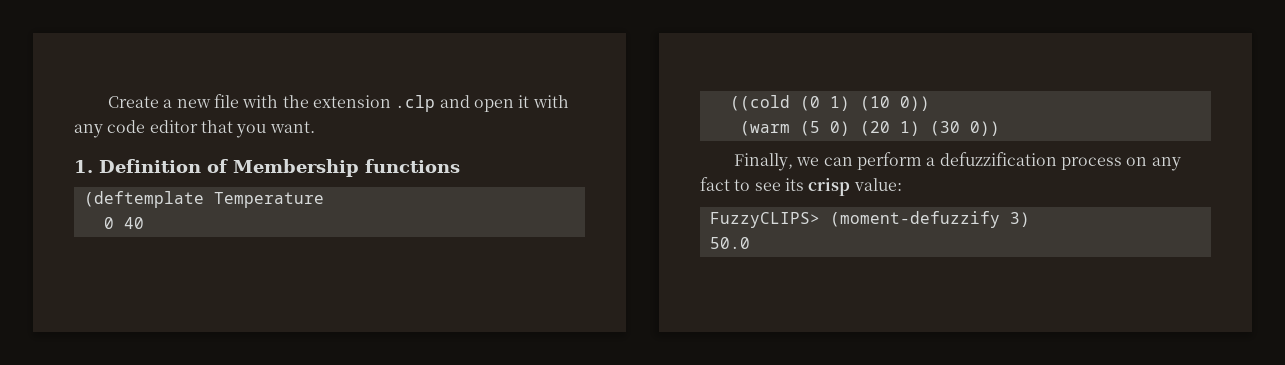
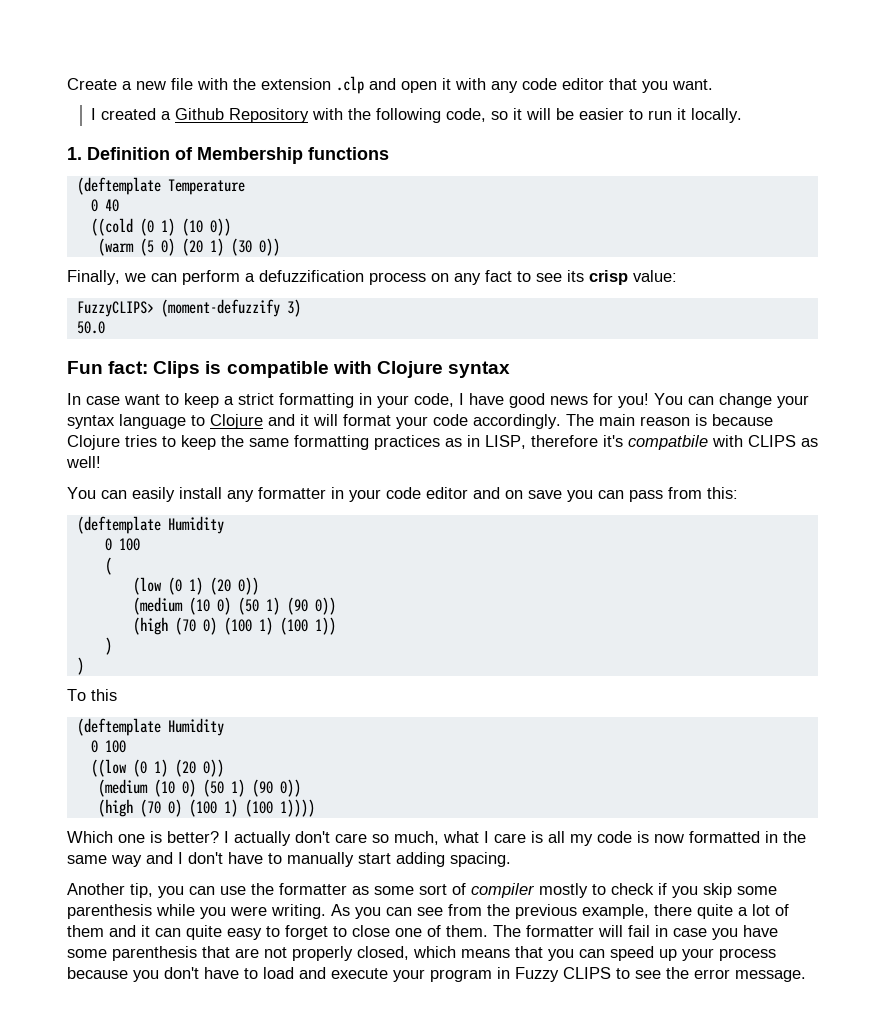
+ I created a Github Repository with the following code, so it will be easier to run it locally.
+ Fun fact: Clips is compatible with Clojure syntax
+ In case want to keep a strict formatting in your code, I have good news for you! You can change your syntax language to Clojure and it will format your code accordingly. The main reason is because Clojure tries to keep the same formatting practices as in LISP, therefore it's compatbile with CLIPS as well!
+ You can easily install any formatter in your code editor and on save you can pass from this:
+ (deftemplate Humidity
+ 0 100
+ (
+ (low (0 1) (20 0))
+ (medium (10 0) (50 1) (90 0))
+ (high (70 0) (100 1) (100 1))
+ )
+ )
+ To this
+ (deftemplate Humidity
+ 0 100
+ ((low (0 1) (20 0))
+ (medium (10 0) (50 1) (90 0))
+ (high (70 0) (100 1) (100 1))))
+ Which one is better? I actually don't care so much, what I care is all my code is now formatted in the same way and I don't have to manually start adding spacing.
+ Another tip, you can use the formatter as some sort of compiler mostly to check if you skip some parenthesis while you were writing. As you can see from the previous example, there quite a lot of them and it can quite easy to forget to close one of them. The formatter will fail in case you have some parenthesis that are not properly closed, which means that you can speed up your process because you don't have to load and execute your program in Fuzzy CLIPS to see the error message.

